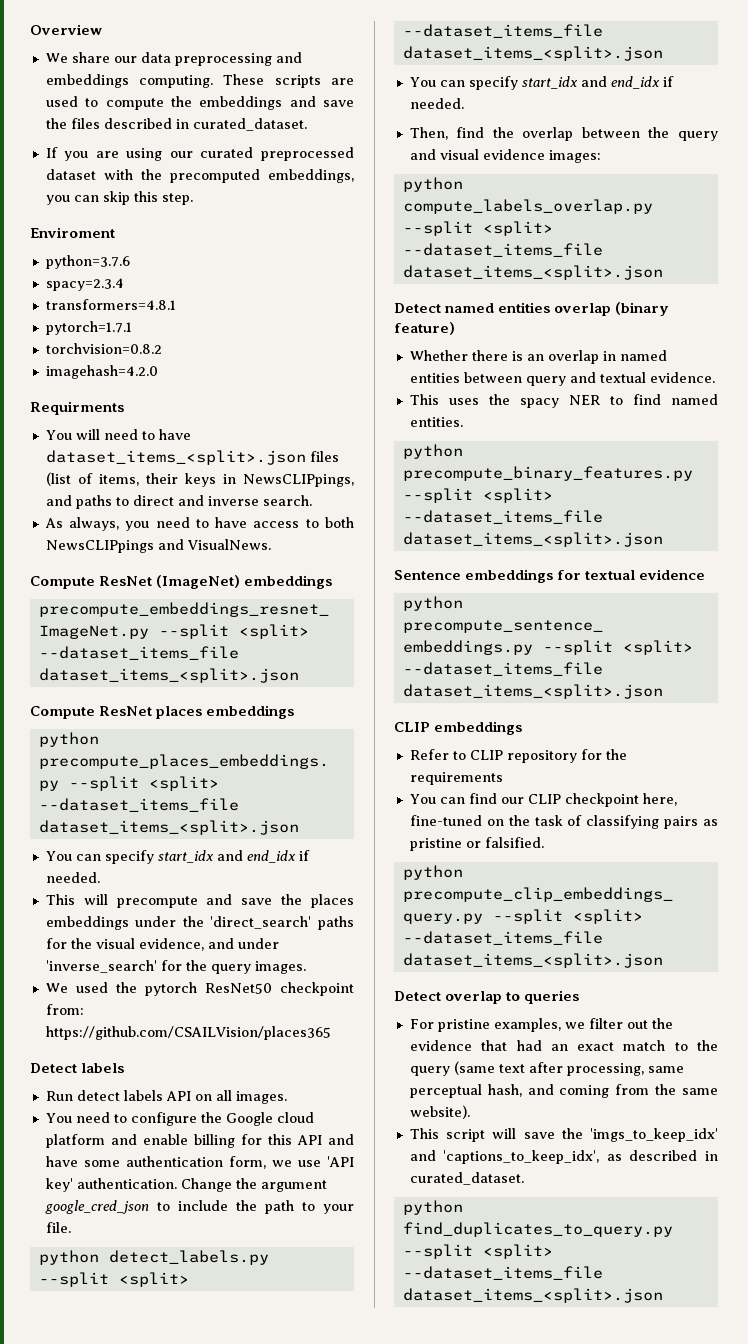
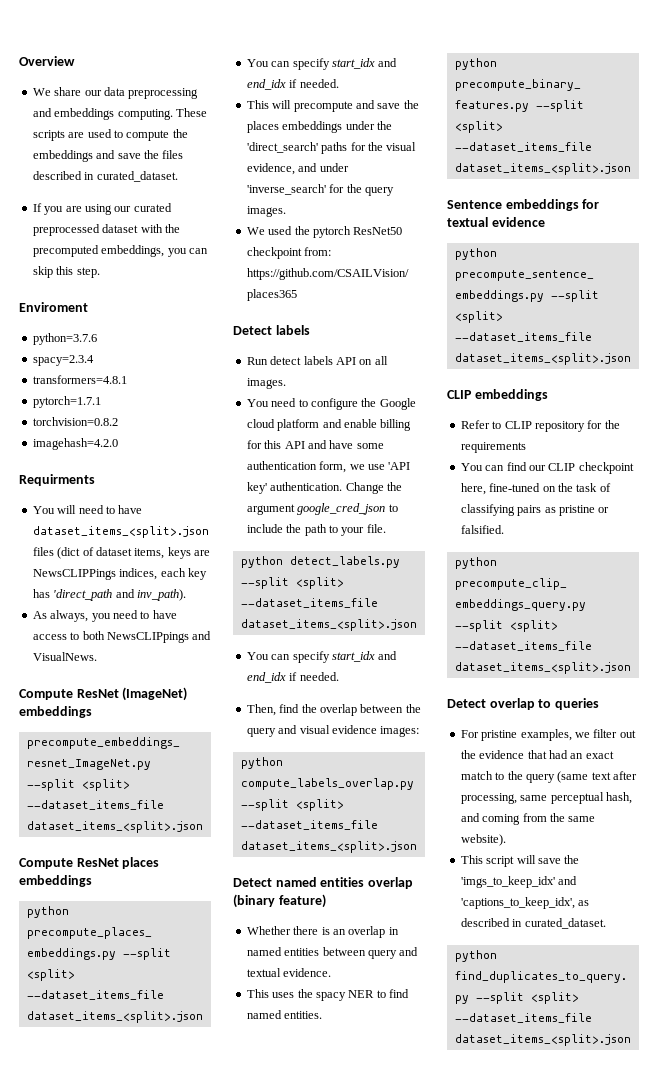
- You will need to have dataset_items_<split>.json files (list of items, their keys in NewsCLIPpings, and paths to direct and inverse search.
+ You will need to have dataset_items_<split>.json files (dict of dataset items, keys are NewsCLIPPings indices, each key has 'direct_path and inv_path).

